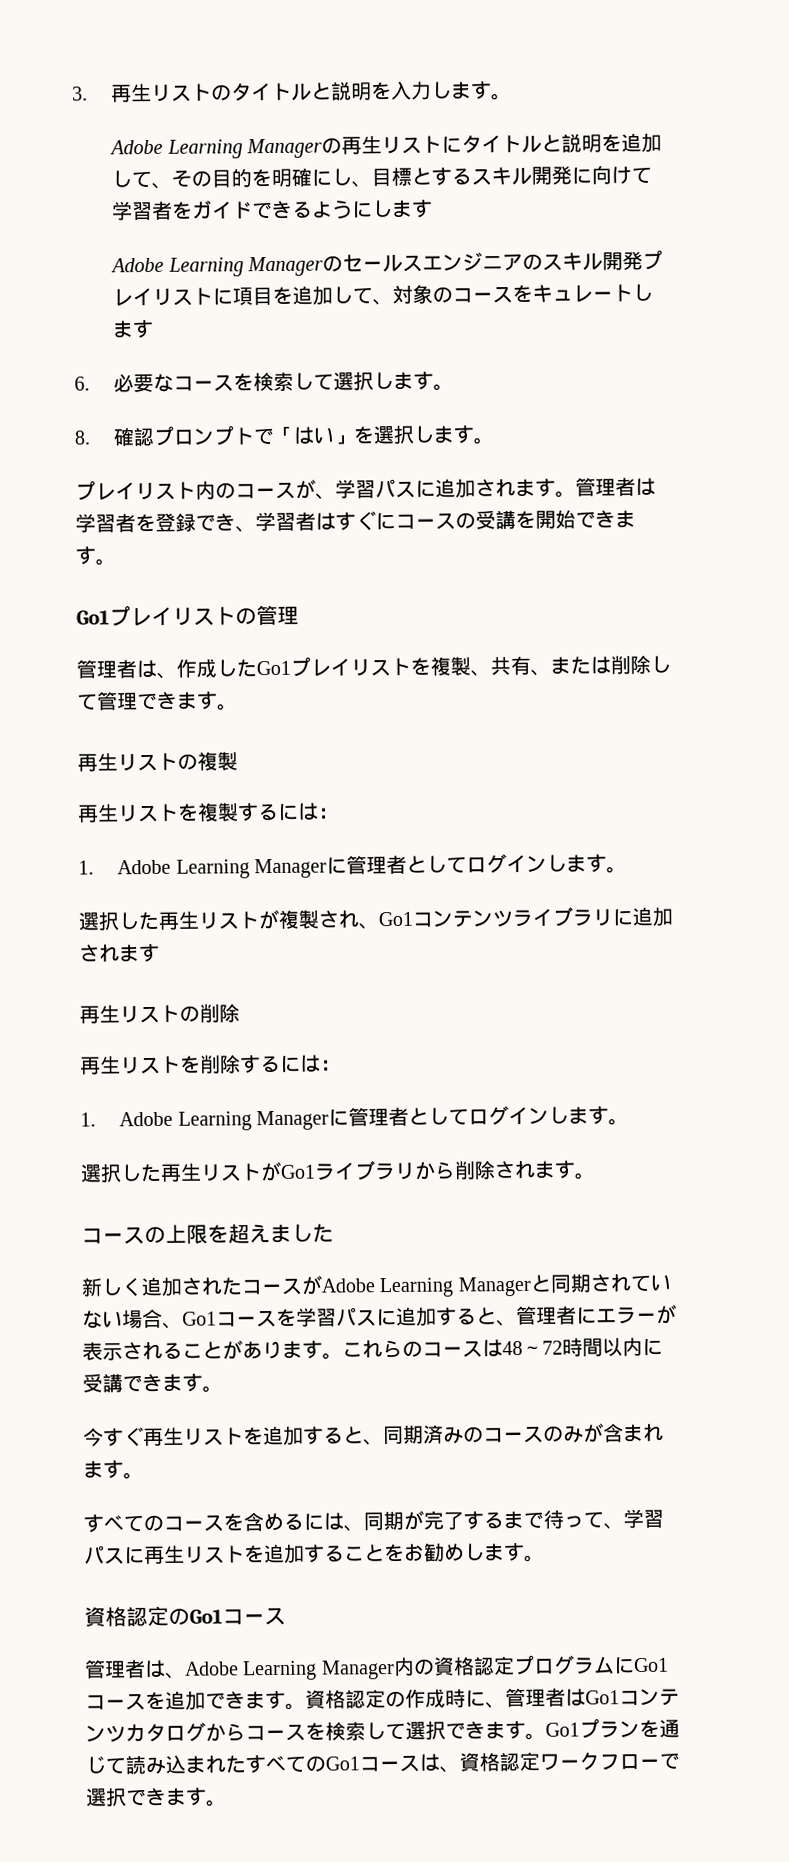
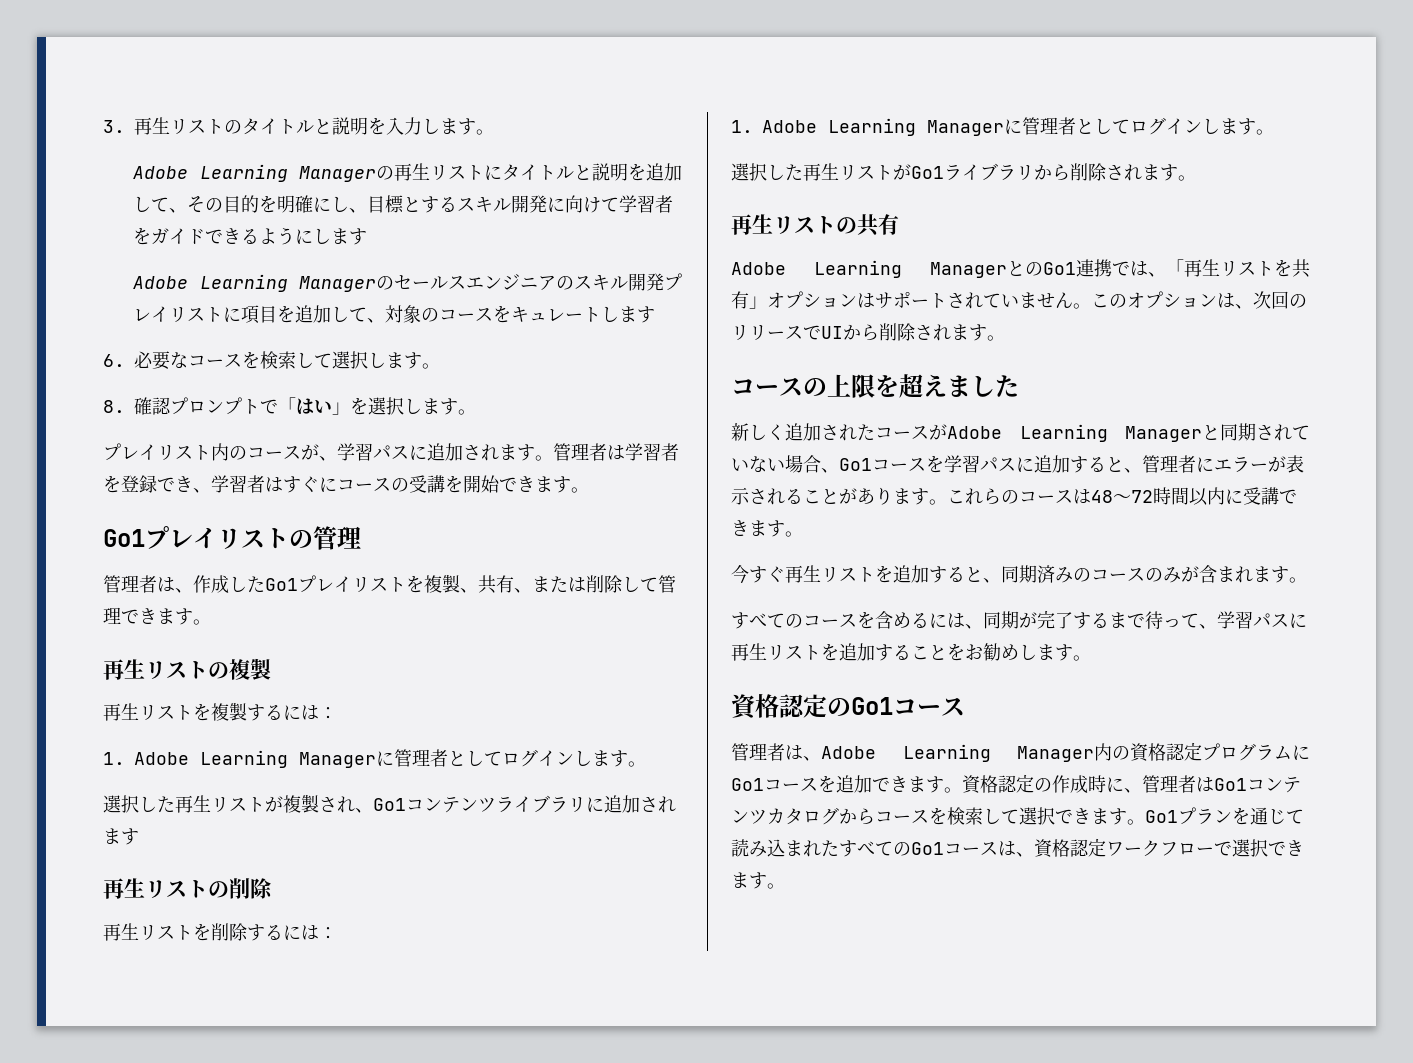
+ 再生リストの共有
+ Adobe Learning ManagerとのGo1連携では、「再生リストを共有」オプションはサポートされていません。このオプションは、次回のリリースでUIから削除されます。

